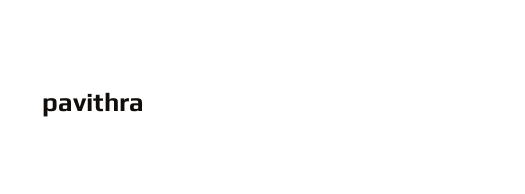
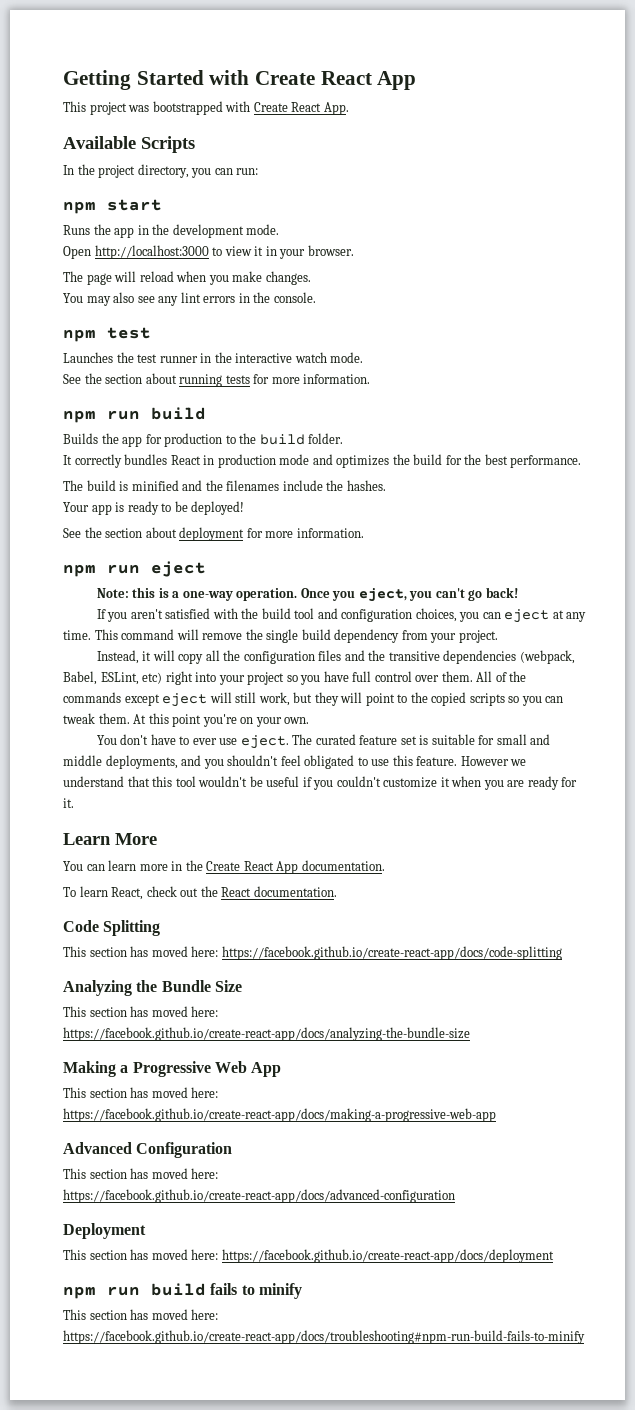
- pavithra
+ Getting Started with Create React App
+ This project was bootstrapped with Create React App.
+ Available Scripts
+ In the project directory, you can run:
+ npm start
+ Runs the app in the development mode.
+ Open http://localhost:3000 to view it in your browser.
+ The page will reload when you make changes.
+ You may also see any lint errors in the console.
+ npm test
+ Launches the test runner in the interactive watch mode.
+ See the section about running tests for more information.
+ npm run build
+ Builds the app for production to the build folder.
+ It correctly bundles React in production mode and optimizes the build for the best performance.
+ The build is minified and the filenames include the hashes.
+ Your app is ready to be deployed!
+ See the section about deployment for more information.
+ npm run eject
+ Note: this is a one-way operation. Once you eject, you can't go back!
+ If you aren't satisfied with the build tool and configuration choices, you can eject at any time. This command will remove the single build dependency from your project.
+ Instead, it will copy all the configuration files and the transitive dependencies (webpack, Babel, ESLint, etc) right into your project so you have full control over them. All of the commands except eject will still work, but they will point to the copied scripts so you can tweak them. At this point you're on your own.
+ You don't have to ever use eject. The curated feature set is suitable for small and middle deployments, and you shouldn't feel obligated to use this feature. However we understand that this tool wouldn't be useful if you couldn't customize it when you are ready for it.
+ Learn More
+ You can learn more in the Create React App documentation.
+ To learn React, check out the React documentation.
+ Code Splitting
+ This section has moved here: https://facebook.github.io/create-react-app/docs/code-splitting
+ Analyzing the Bundle Size
+ This section has moved here: https://facebook.github.io/create-react-app/docs/analyzing-the-bundle-size
+ Making a Progressive Web App
+ This section has moved here: https://facebook.github.io/create-react-app/docs/making-a-progressive-web-app
+ Advanced Configuration
+ This section has moved here: https://facebook.github.io/create-react-app/docs/advanced-configuration
+ Deployment
+ This section has moved here: https://facebook.github.io/create-react-app/docs/deployment
+ npm run build fails to minify
+ This section has moved here: https://facebook.github.io/create-react-app/docs/troubleshooting#npm-run-build-fails-to-minify

